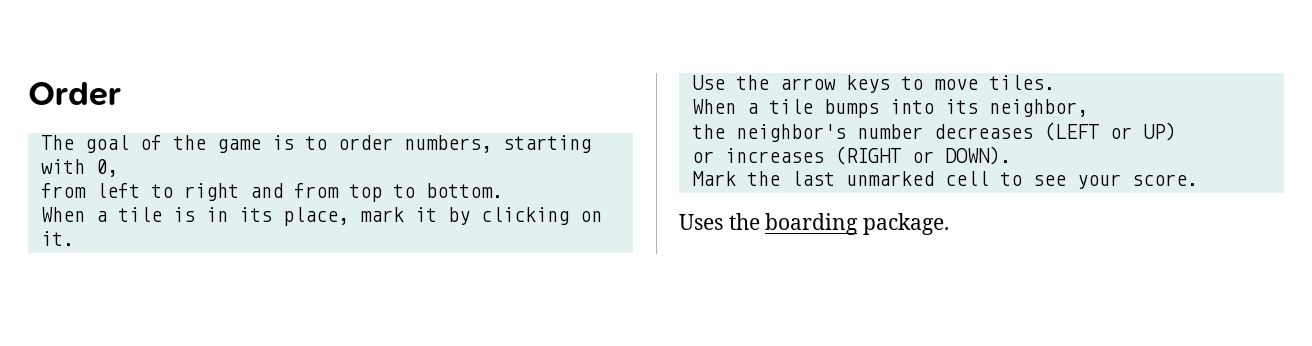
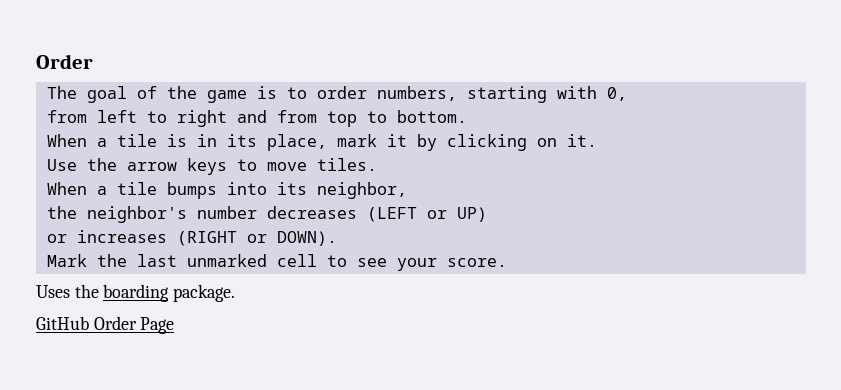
+ GitHub Order Page

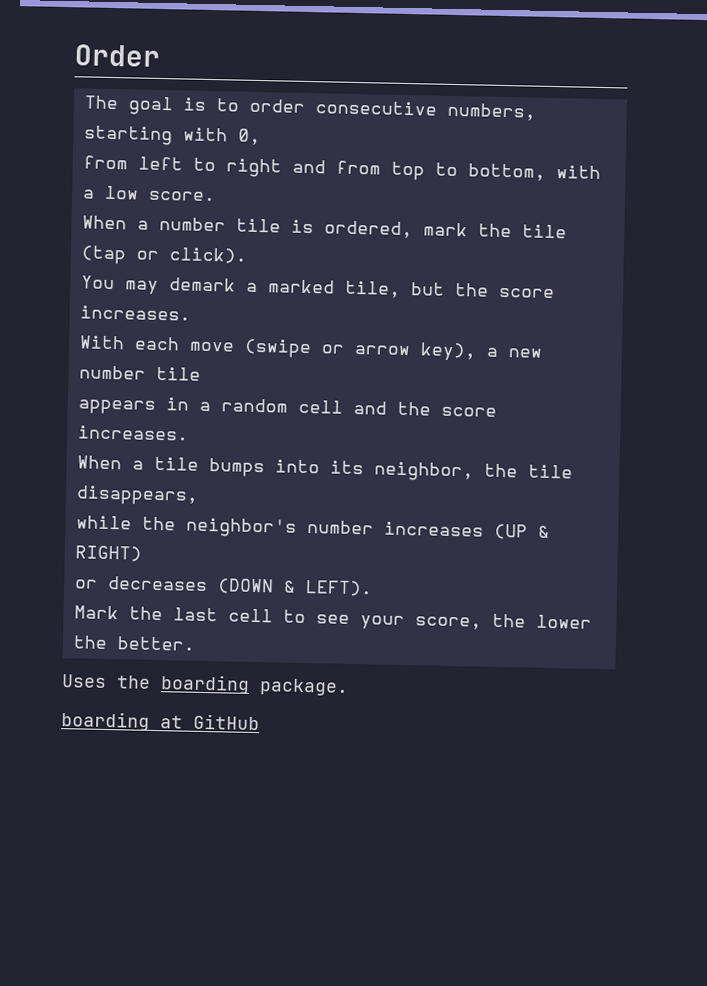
- The goal of the game is to order numbers, starting with 0,
+ The goal is to order consecutive numbers, starting with 0,
- from left to right and from top to bottom.
- When a tile is in its place, mark it by clicking on it.
- Use the arrow keys to move tiles.
+ from left to right and from top to bottom, with a low score.
+ When a number tile is ordered, mark the tile (tap or click).
+ You may demark a marked tile, but the score increases.
+ With each move (swipe or arrow key), a new number tile
+ appears in a random cell and the score increases.
- When a tile bumps into its neighbor,
- the neighbor's number decreases (LEFT or UP)
- or increases (RIGHT or DOWN).
+ When a tile bumps into its neighbor, the tile disappears,
+ while the neighbor's number increases (UP & RIGHT)
+ or decreases (DOWN & LEFT).
- Mark the last unmarked cell to see your score.
+ Mark the last cell to see your score, the lower the better.
- GitHub Order Page
+ boarding at GitHub

